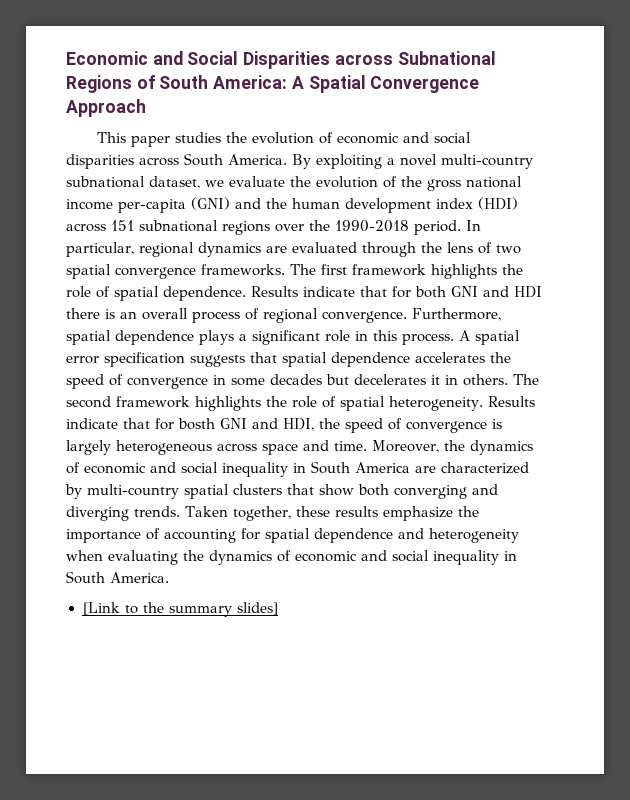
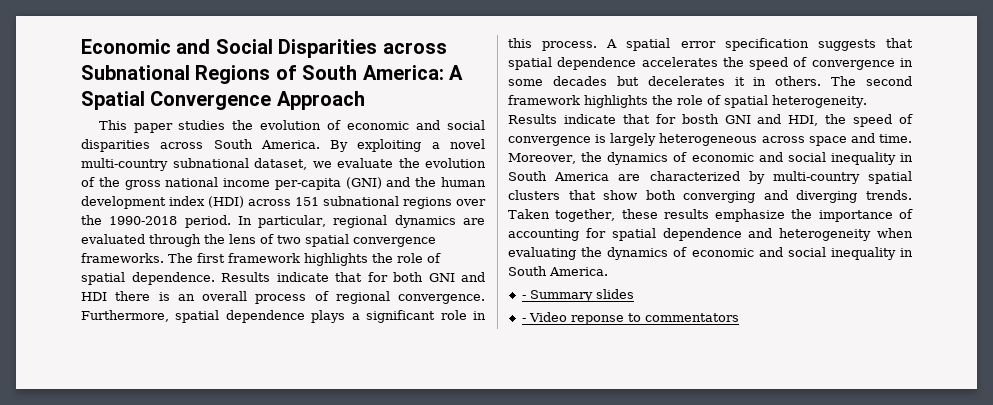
- [Link to the summary slides]
+ - Summary slides
+ - Video reponse to commentators

